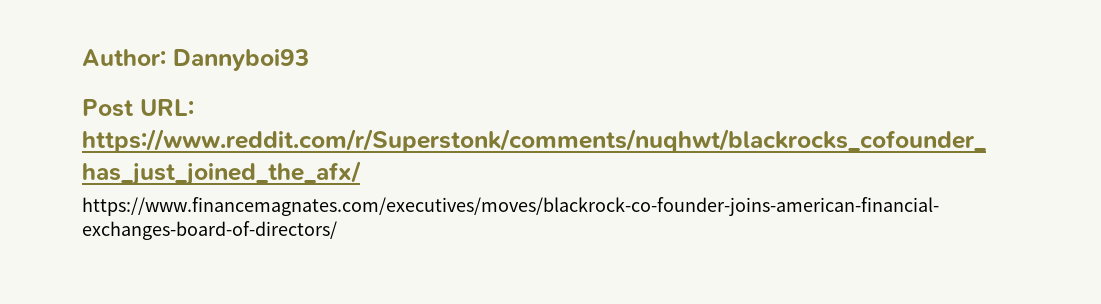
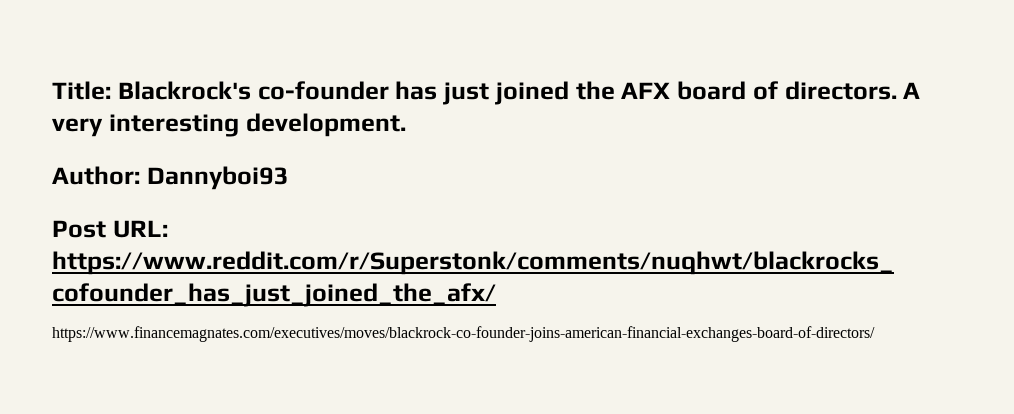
+ Title: Blackrock's co-founder has just joined the AFX board of directors. A very interesting development.

